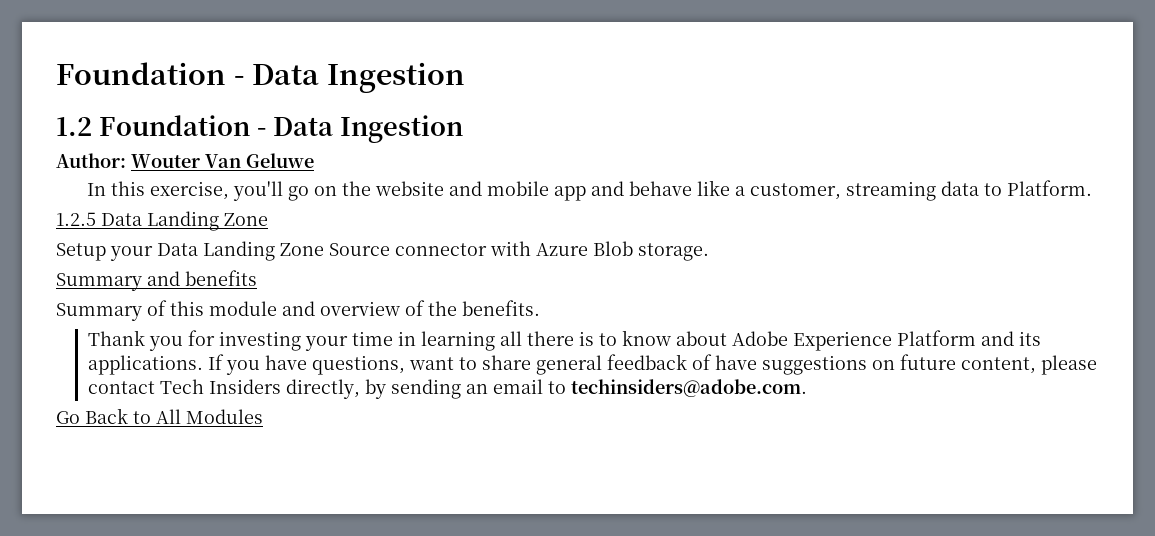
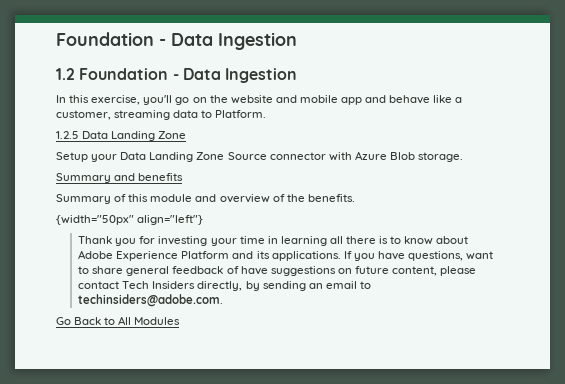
- Author: Wouter Van Geluwe
+ {width="50px" align="left"}

